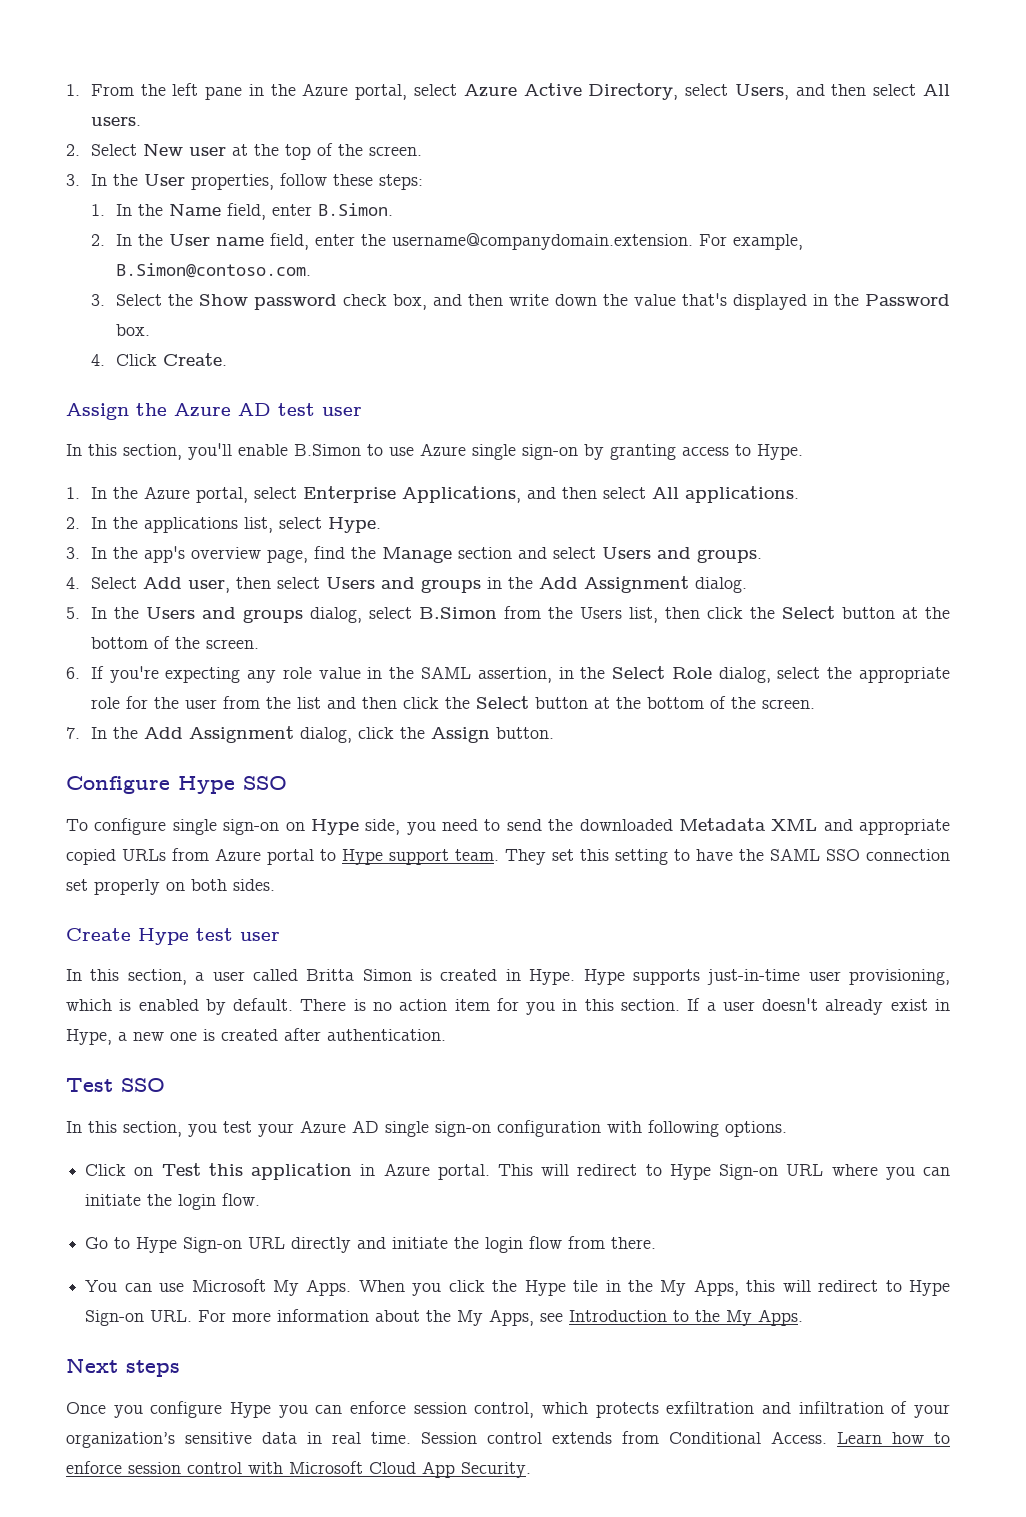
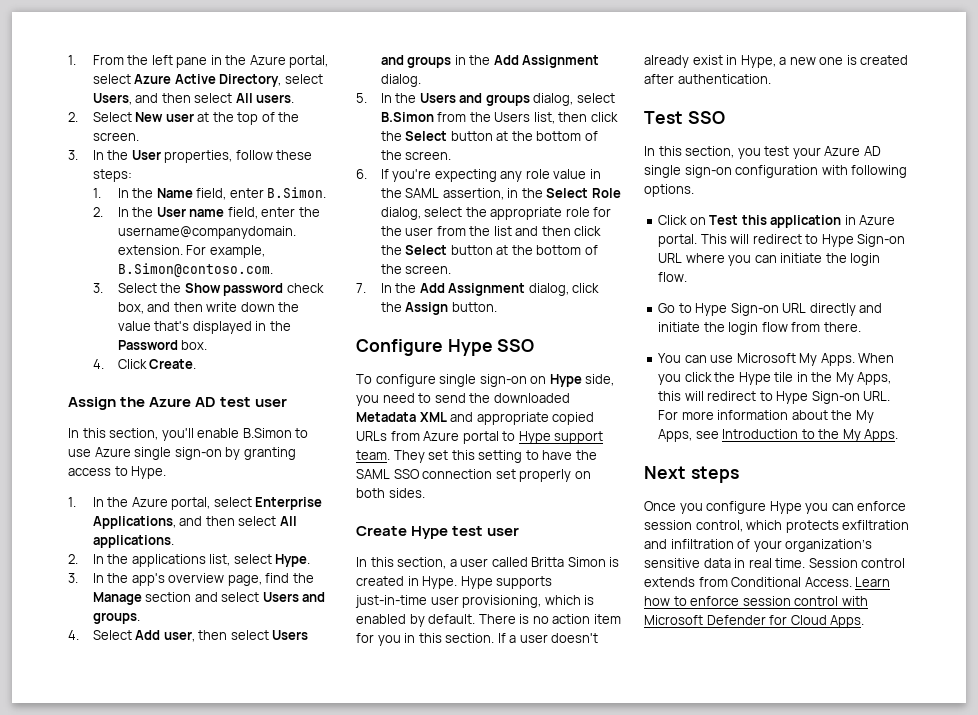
- Learn how to enforce session control with Microsoft Cloud App Security.
+ Learn how to enforce session control with Microsoft Defender for Cloud Apps.

